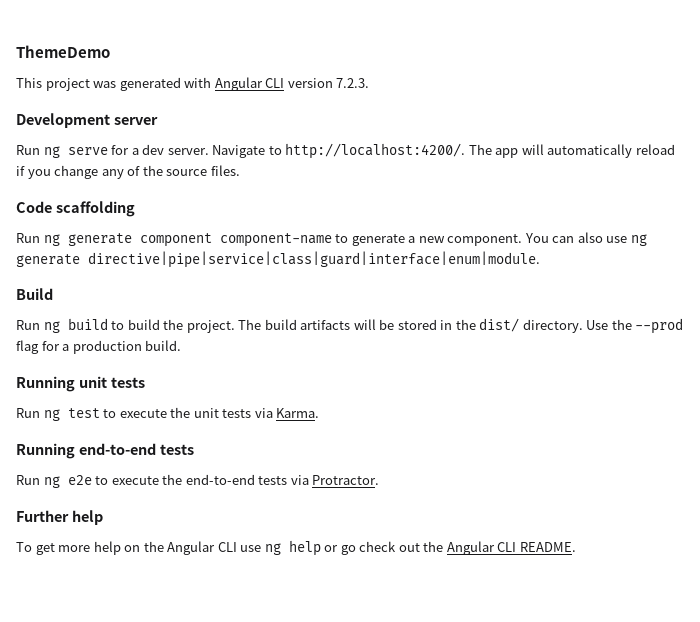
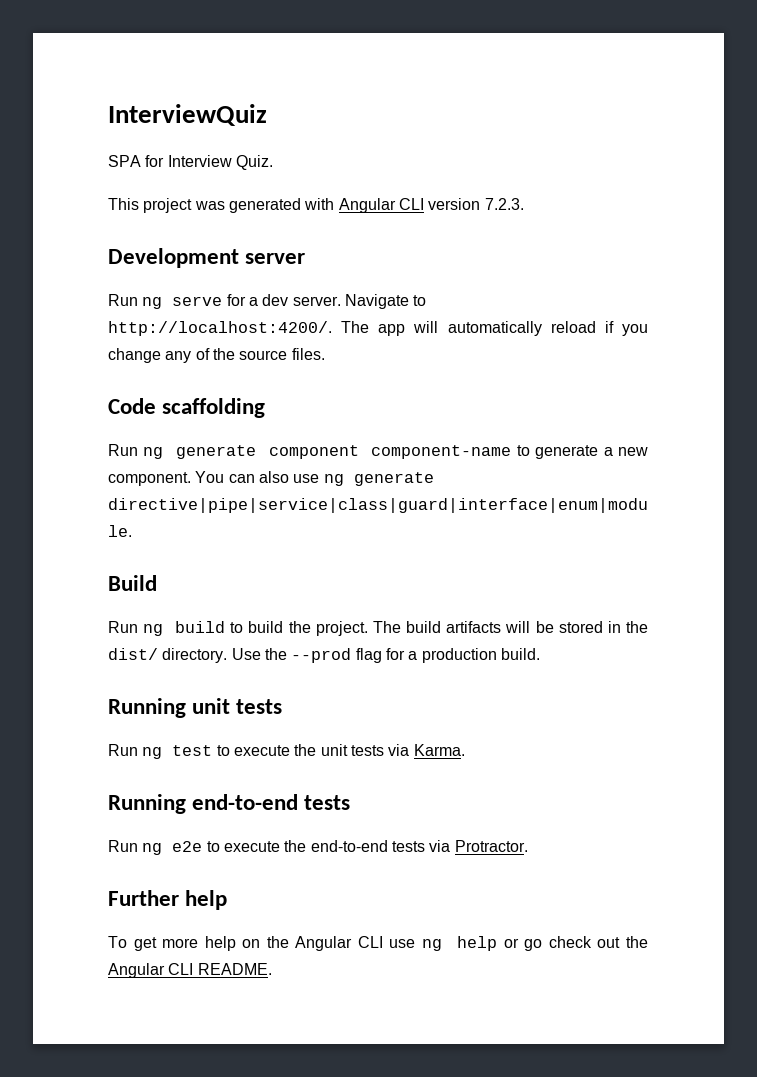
- ThemeDemo
+ InterviewQuiz
+ SPA for Interview Quiz.

